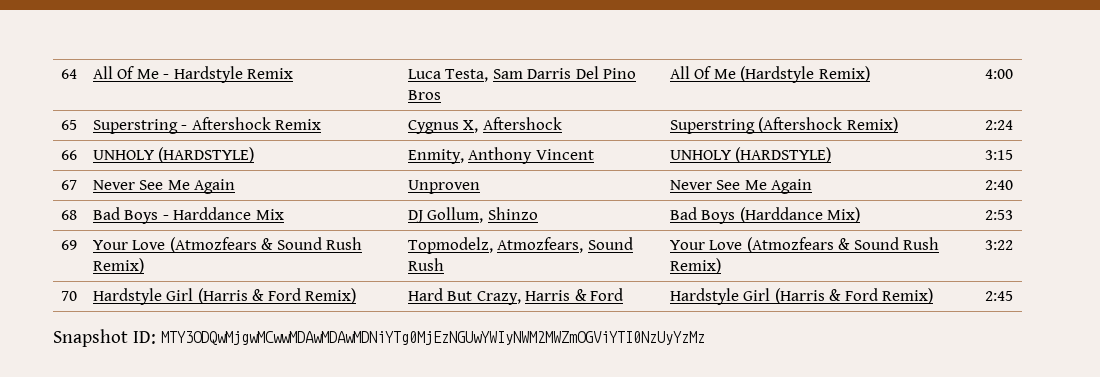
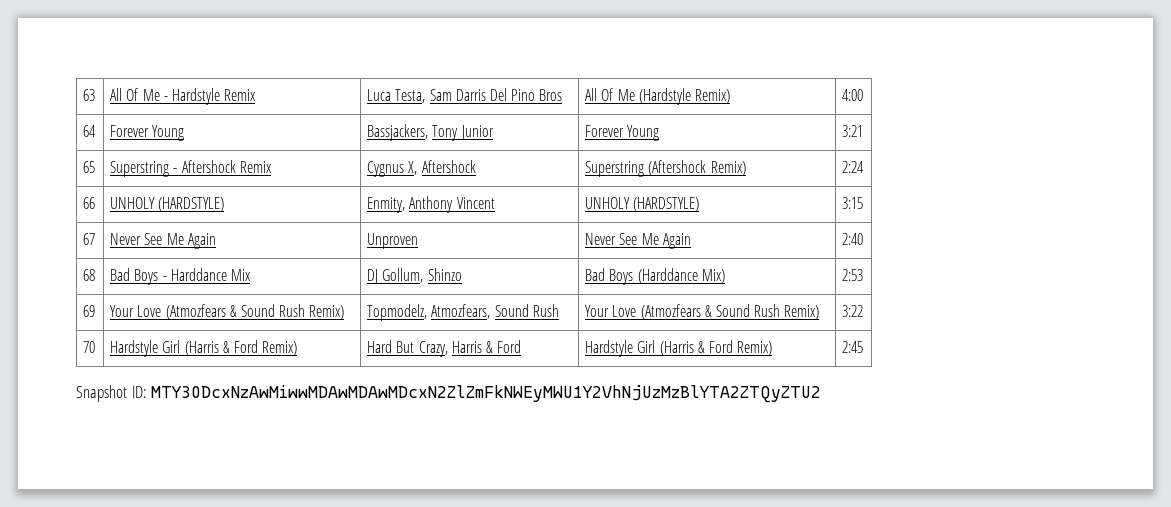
- 64 | All Of Me - Hardstyle Remix | Luca Testa, Sam Darris Del Pino Bros | All Of Me (Hardstyle Remix) | 4:00
+ 63 | All Of Me - Hardstyle Remix | Luca Testa, Sam Darris Del Pino Bros | All Of Me (Hardstyle Remix) | 4:00
+ 64 | Forever Young | Bassjackers, Tony Junior | Forever Young | 3:21
- Snapshot ID: MTY3ODQwMjgwMCwwMDAwMDAwMDNiYTg0MjEzNGUwYWIyNWM2MWZmOGViYTI0NzUyYzMz
+ Snapshot ID: MTY3ODcxNzAwMiwwMDAwMDAwMDcxN2ZlZmFkNWEyMWU1Y2VhNjUzMzBlYTA2ZTQyZTU2

